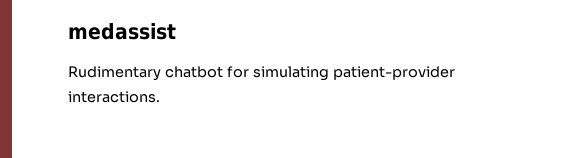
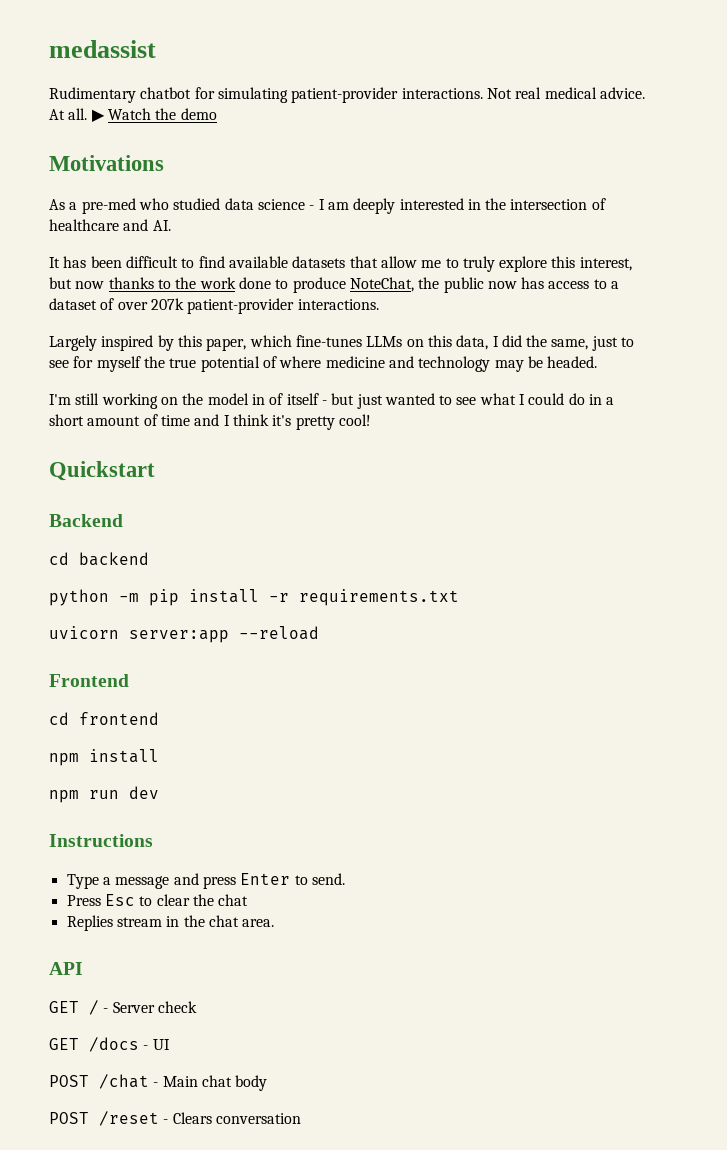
+ Not real medical advice. At all. ▶ Watch the demo
+ Motivations
+ As a pre-med who studied data science - I am deeply interested in the intersection of healthcare and AI.
+ It has been difficult to find available datasets that allow me to truly explore this interest, but now thanks to the work done to produce NoteChat, the public now has access to a dataset of over 207k patient-provider interactions.
+ Largely inspired by this paper, which fine-tunes LLMs on this data, I did the same, just to see for myself the true potential of where medicine and technology may be headed.
+ I'm still working on the model in of itself - but just wanted to see what I could do in a short amount of time and I think it's pretty cool!
+ Quickstart
+ Backend
+ cd backend
+ python -m pip install -r requirements.txt
+ uvicorn server:app --reload
+ Frontend
+ cd frontend
+ npm install
+ npm run dev
+ Instructions
+ Type a message and press Enter to send.
+ Press Esc to clear the chat
+ Replies stream in the chat area.
+ API
+ GET / - Server check
+ GET /docs - UI
+ POST /chat - Main chat body
+ POST /reset - Clears conversation

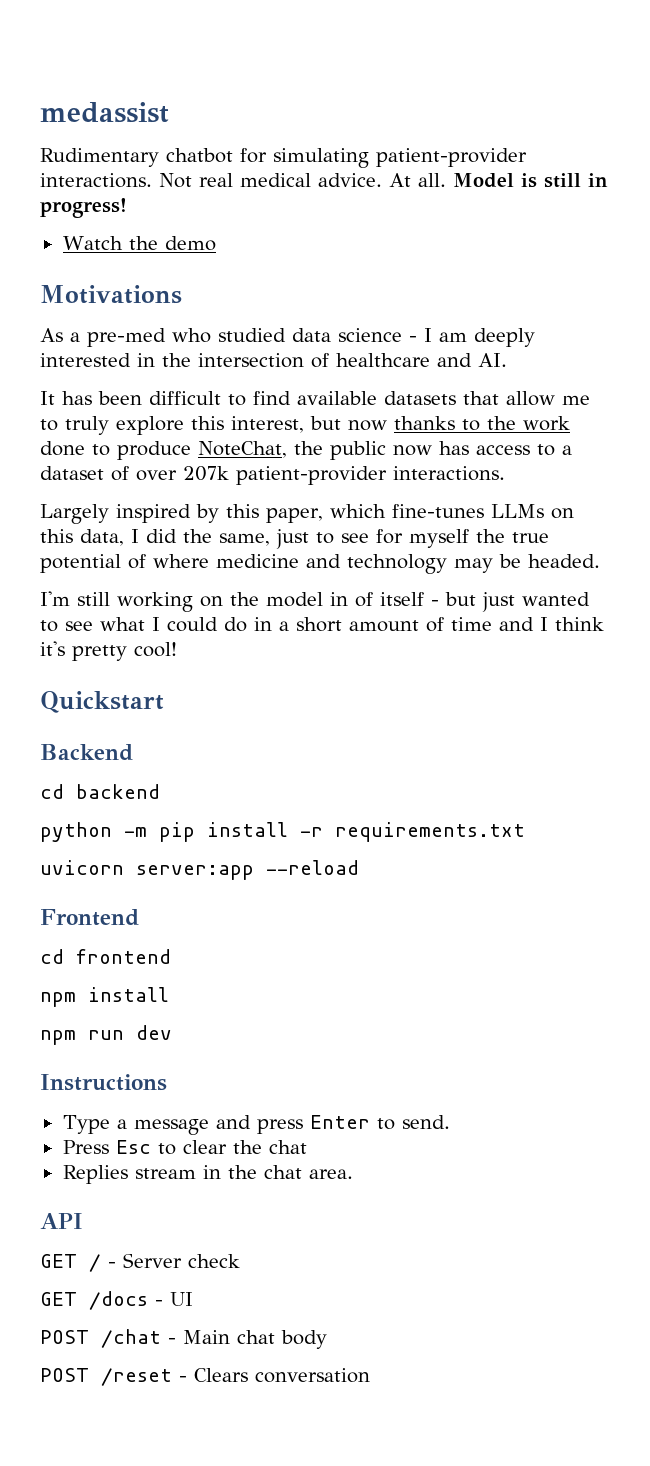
- ▶ Watch the demo
+ Model is still in progress!
+ Watch the demo

